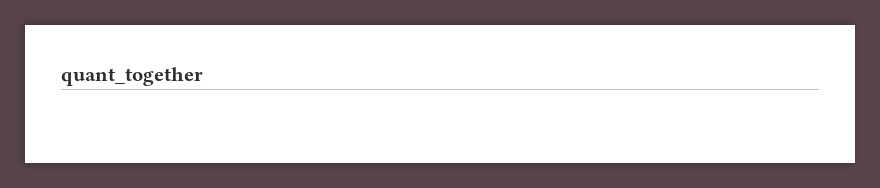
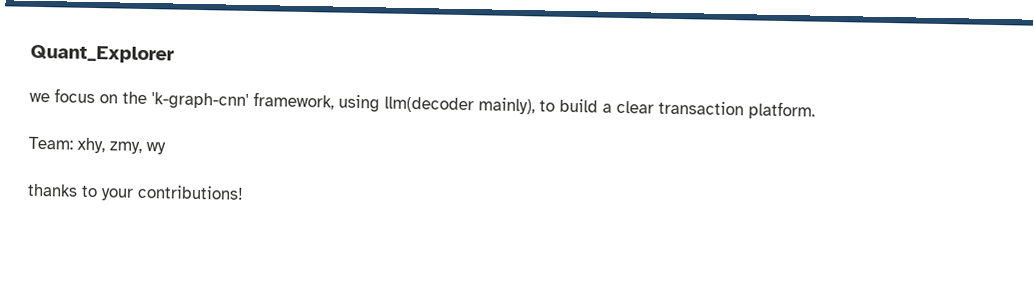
- quant_together
+ Quant_Explorer
+ we focus on the 'k-graph-cnn' framework, using llm(decoder mainly), to build a clear transaction platform.
+ Team: xhy, zmy, wy
+ thanks to your contributions!

